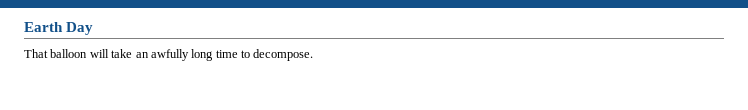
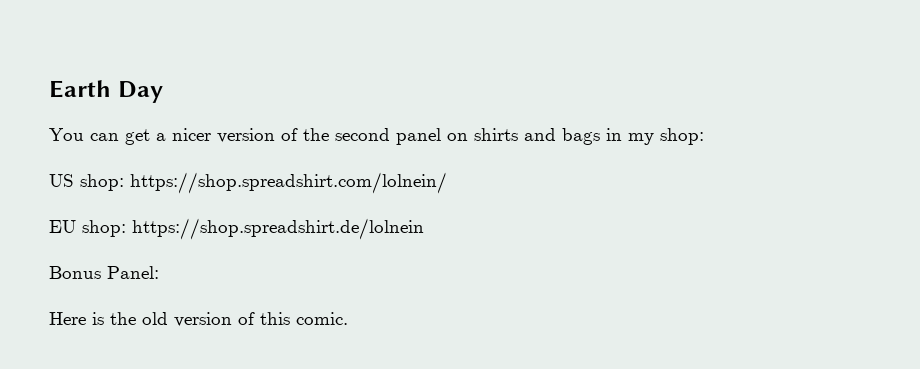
- That balloon will take an awfully long time to decompose.
+ You can get a nicer version of the second panel on shirts and bags in my shop:
+ US shop: https://shop.spreadshirt.com/lolnein/
+ EU shop: https://shop.spreadshirt.de/lolnein
+ Bonus Panel:
+ Here is the old version of this comic.

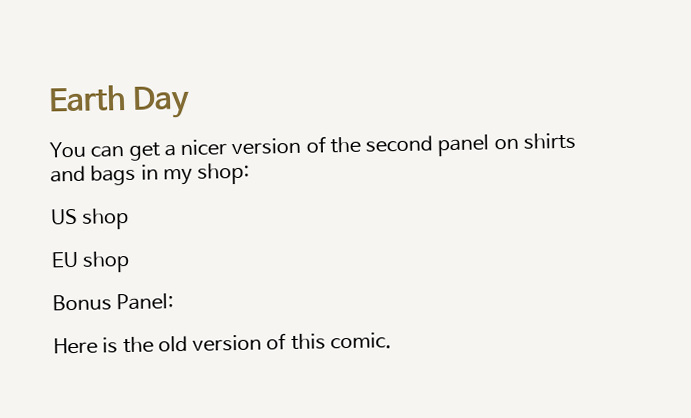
- US shop: https://shop.spreadshirt.com/lolnein/
+ US shop
- EU shop: https://shop.spreadshirt.de/lolnein
+ EU shop

